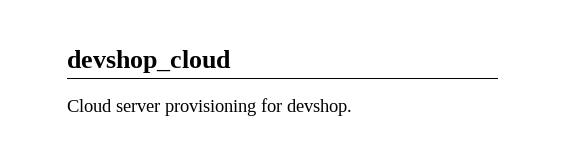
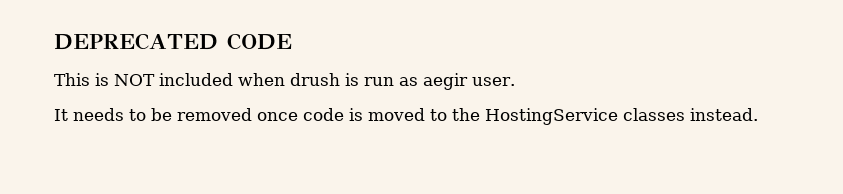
- devshop_cloud
- Cloud server provisioning for devshop.
+ DEPRECATED CODE
+ This is NOT included when drush is run as aegir user.
+ It needs to be removed once code is moved to the HostingService classes instead.

